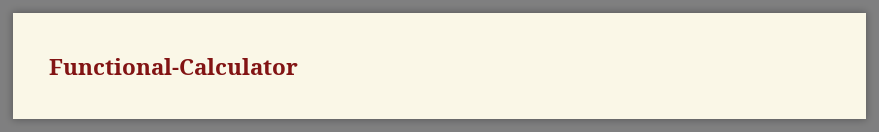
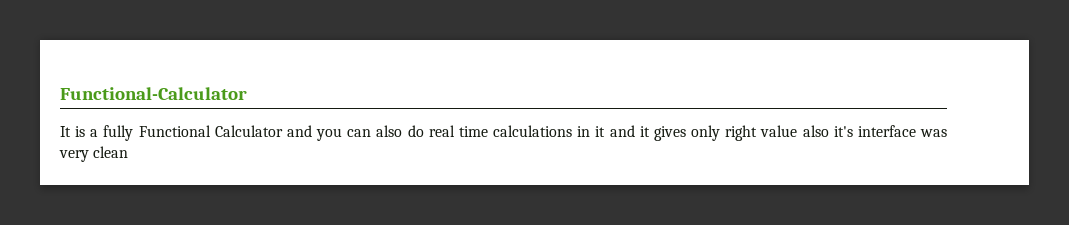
+ It is a fully Functional Calculator and you can also do real time calculations in it and it gives only right value also it's interface was very clean

